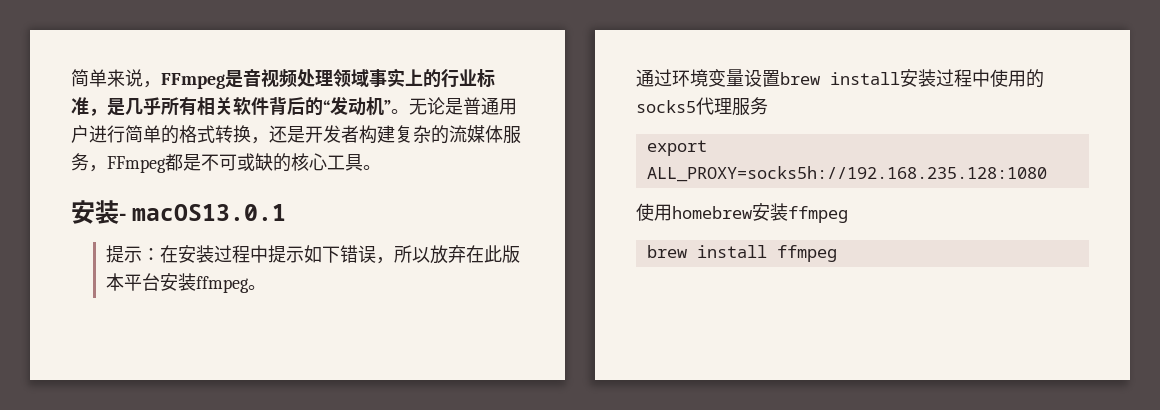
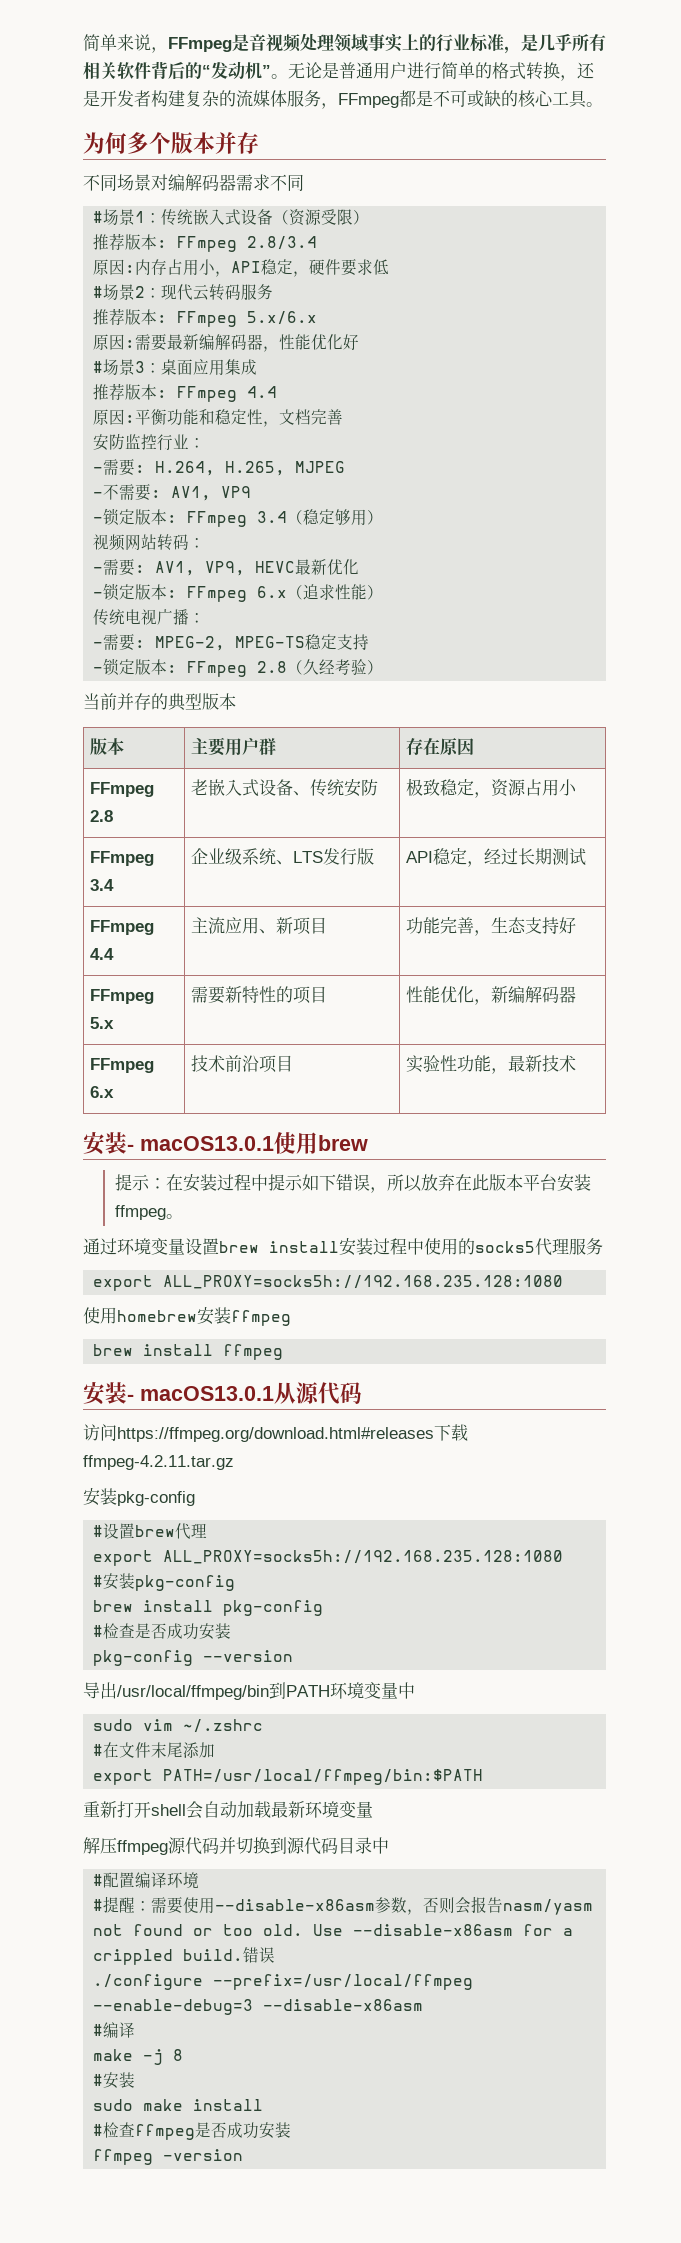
- 安装- macOS13.0.1
+ 为何多个版本并存
+ 不同场景对编解码器需求不同
+ #场景1：传统嵌入式设备（资源受限）
+ 推荐版本: FFmpeg 2.8/3.4
+ 原因:内存占用小，API稳定，硬件要求低
+ #场景2：现代云转码服务
+ 推荐版本: FFmpeg 5.x/6.x
+ 原因:需要最新编解码器，性能优化好
+ #场景3：桌面应用集成
+ 推荐版本: FFmpeg 4.4
+ 原因:平衡功能和稳定性，文档完善
+ 安防监控行业：
+ -需要: H.264, H.265, MJPEG
+ -不需要: AV1, VP9
+ -锁定版本: FFmpeg 3.4（稳定够用）
+ 视频网站转码：
+ -需要: AV1, VP9, HEVC最新优化
+ -锁定版本: FFmpeg 6.x（追求性能）
+ 传统电视广播：
+ -需要: MPEG-2, MPEG-TS稳定支持
+ -锁定版本: FFmpeg 2.8（久经考验）
+ 当前并存的典型版本
+ 版本 | 主要用户群 | 存在原因
+ FFmpeg 2.8 | 老嵌入式设备、传统安防 | 极致稳定，资源占用小
+ FFmpeg 3.4 | 企业级系统、LTS发行版 | API稳定，经过长期测试
+ FFmpeg 4.4 | 主流应用、新项目 | 功能完善，生态支持好
+ FFmpeg 5.x | 需要新特性的项目 | 性能优化，新编解码器
+ FFmpeg 6.x | 技术前沿项目 | 实验性功能，最新技术
+ 安装- macOS13.0.1使用brew
+ 安装- macOS13.0.1从源代码
+ 访问https://ffmpeg.org/download.html#releases下载ffmpeg-4.2.11.tar.gz
+ 安装pkg-config
+ #设置brew代理
+ export ALL_PROXY=socks5h://192.168.235.128:1080
+ #安装pkg-config
+ brew install pkg-config
+ #检查是否成功安装
+ pkg-config --version
+ 导出/usr/local/ffmpeg/bin到PATH环境变量中
+ sudo vim ~/.zshrc
+ #在文件末尾添加
+ export PATH=/usr/local/ffmpeg/bin:$PATH
+ 重新打开shell会自动加载最新环境变量
+ 解压ffmpeg源代码并切换到源代码目录中
+ #配置编译环境
+ #提醒：需要使用--disable-x86asm参数，否则会报告nasm/yasm not found or too old. Use --disable-x86asm for a crippled build.错误
+ ./configure --prefix=/usr/local/ffmpeg --enable-debug=3 --disable-x86asm
+ #编译
+ make -j 8
+ #安装
+ sudo make install
+ #检查ffmpeg是否成功安装
+ ffmpeg -version

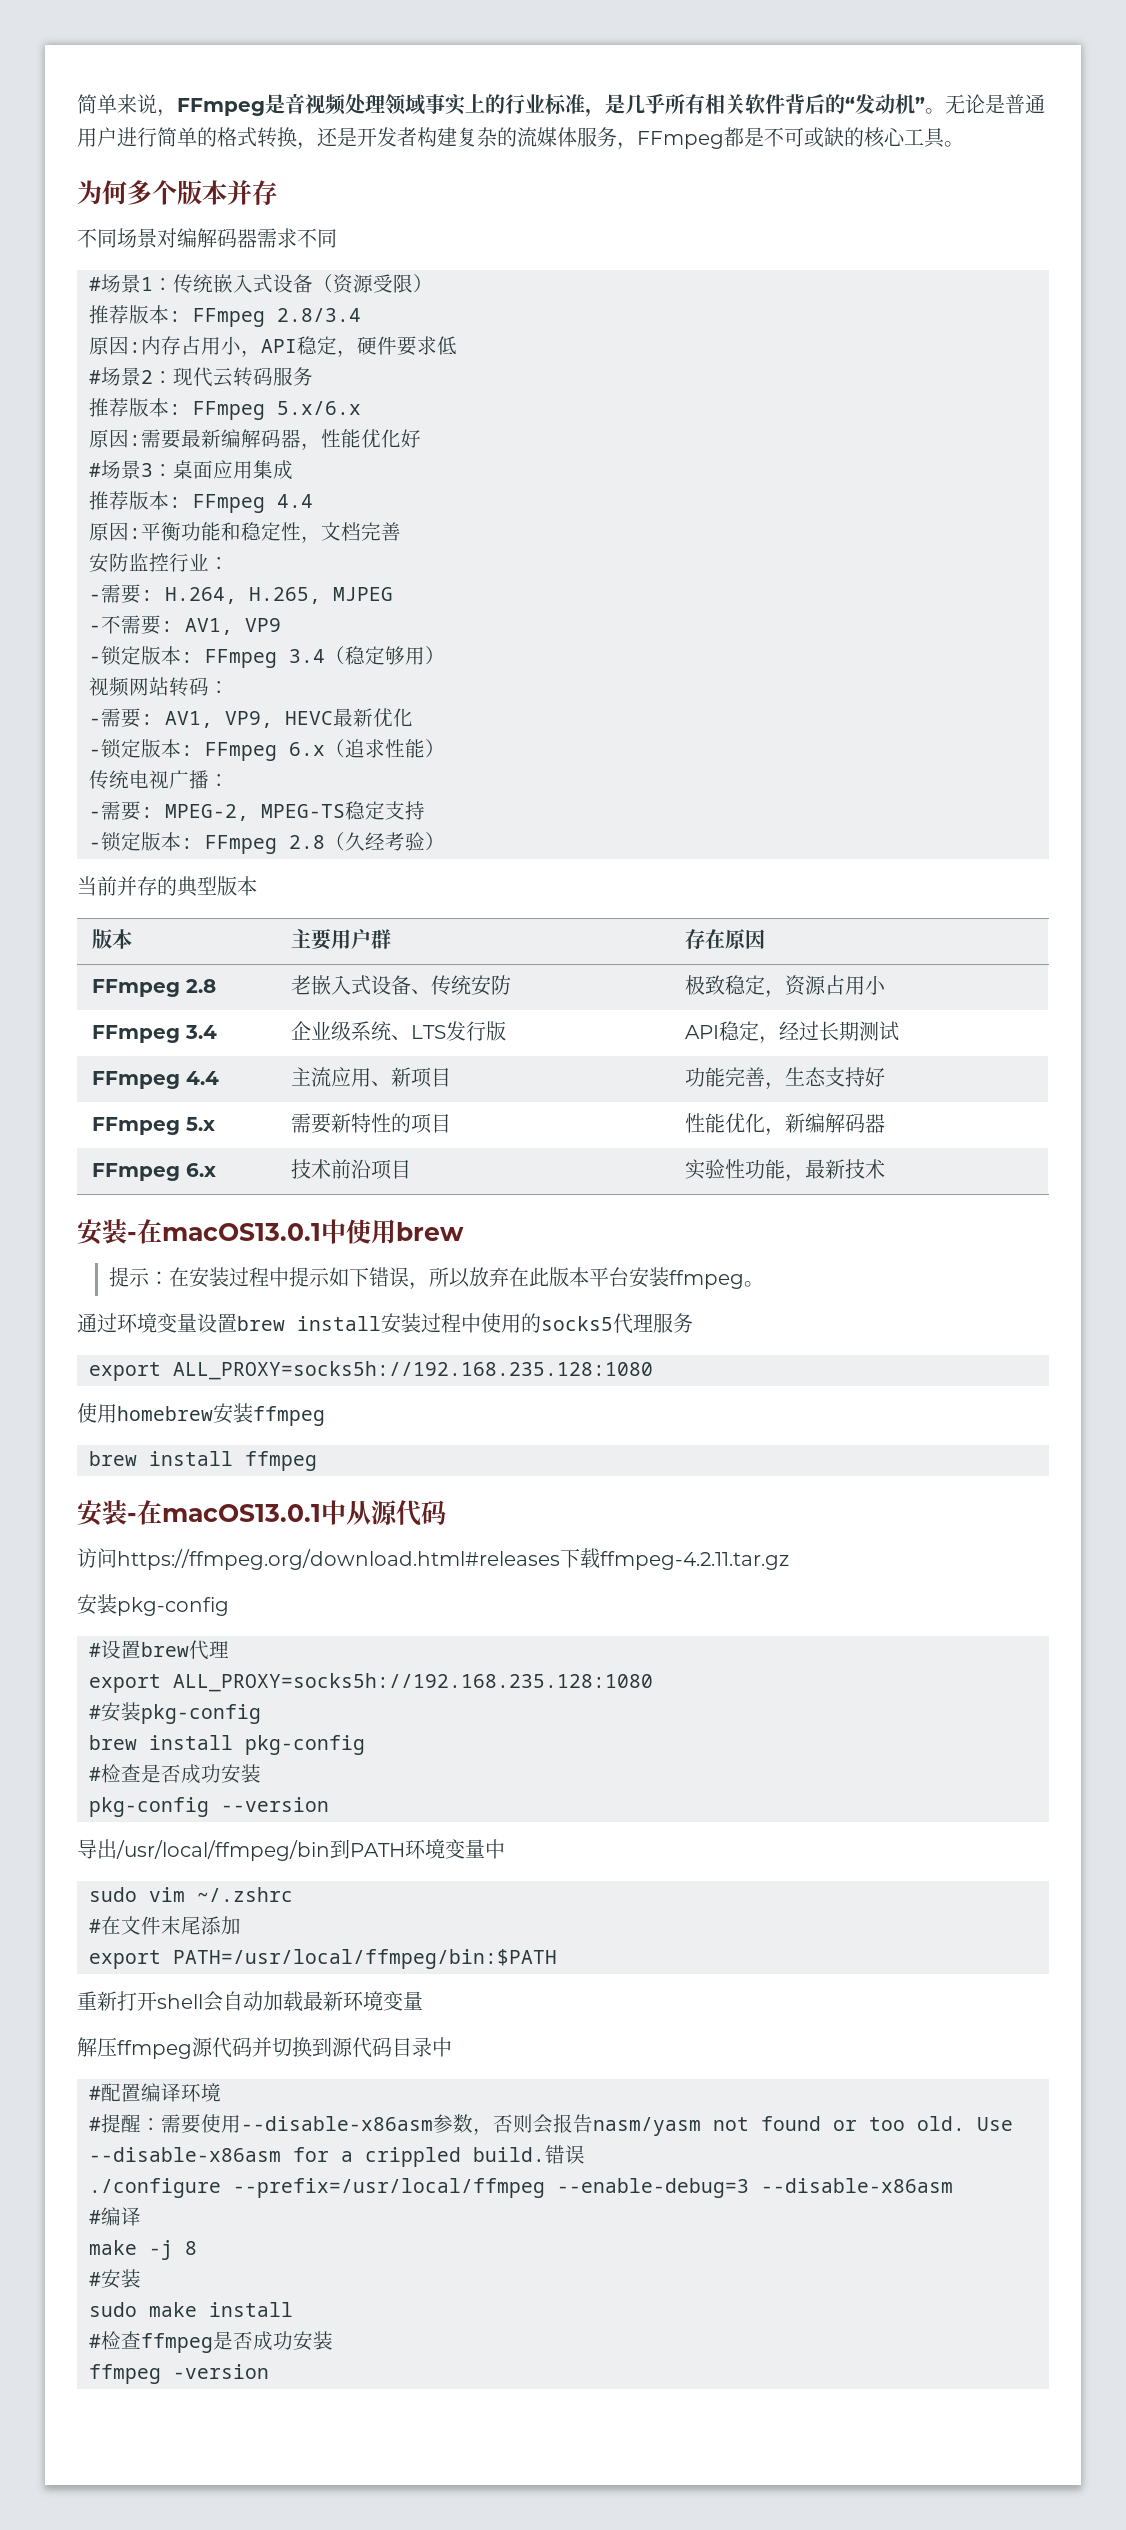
- 安装- macOS13.0.1使用brew
+ 安装-在macOS13.0.1中使用brew
- 安装- macOS13.0.1从源代码
+ 安装-在macOS13.0.1中从源代码

